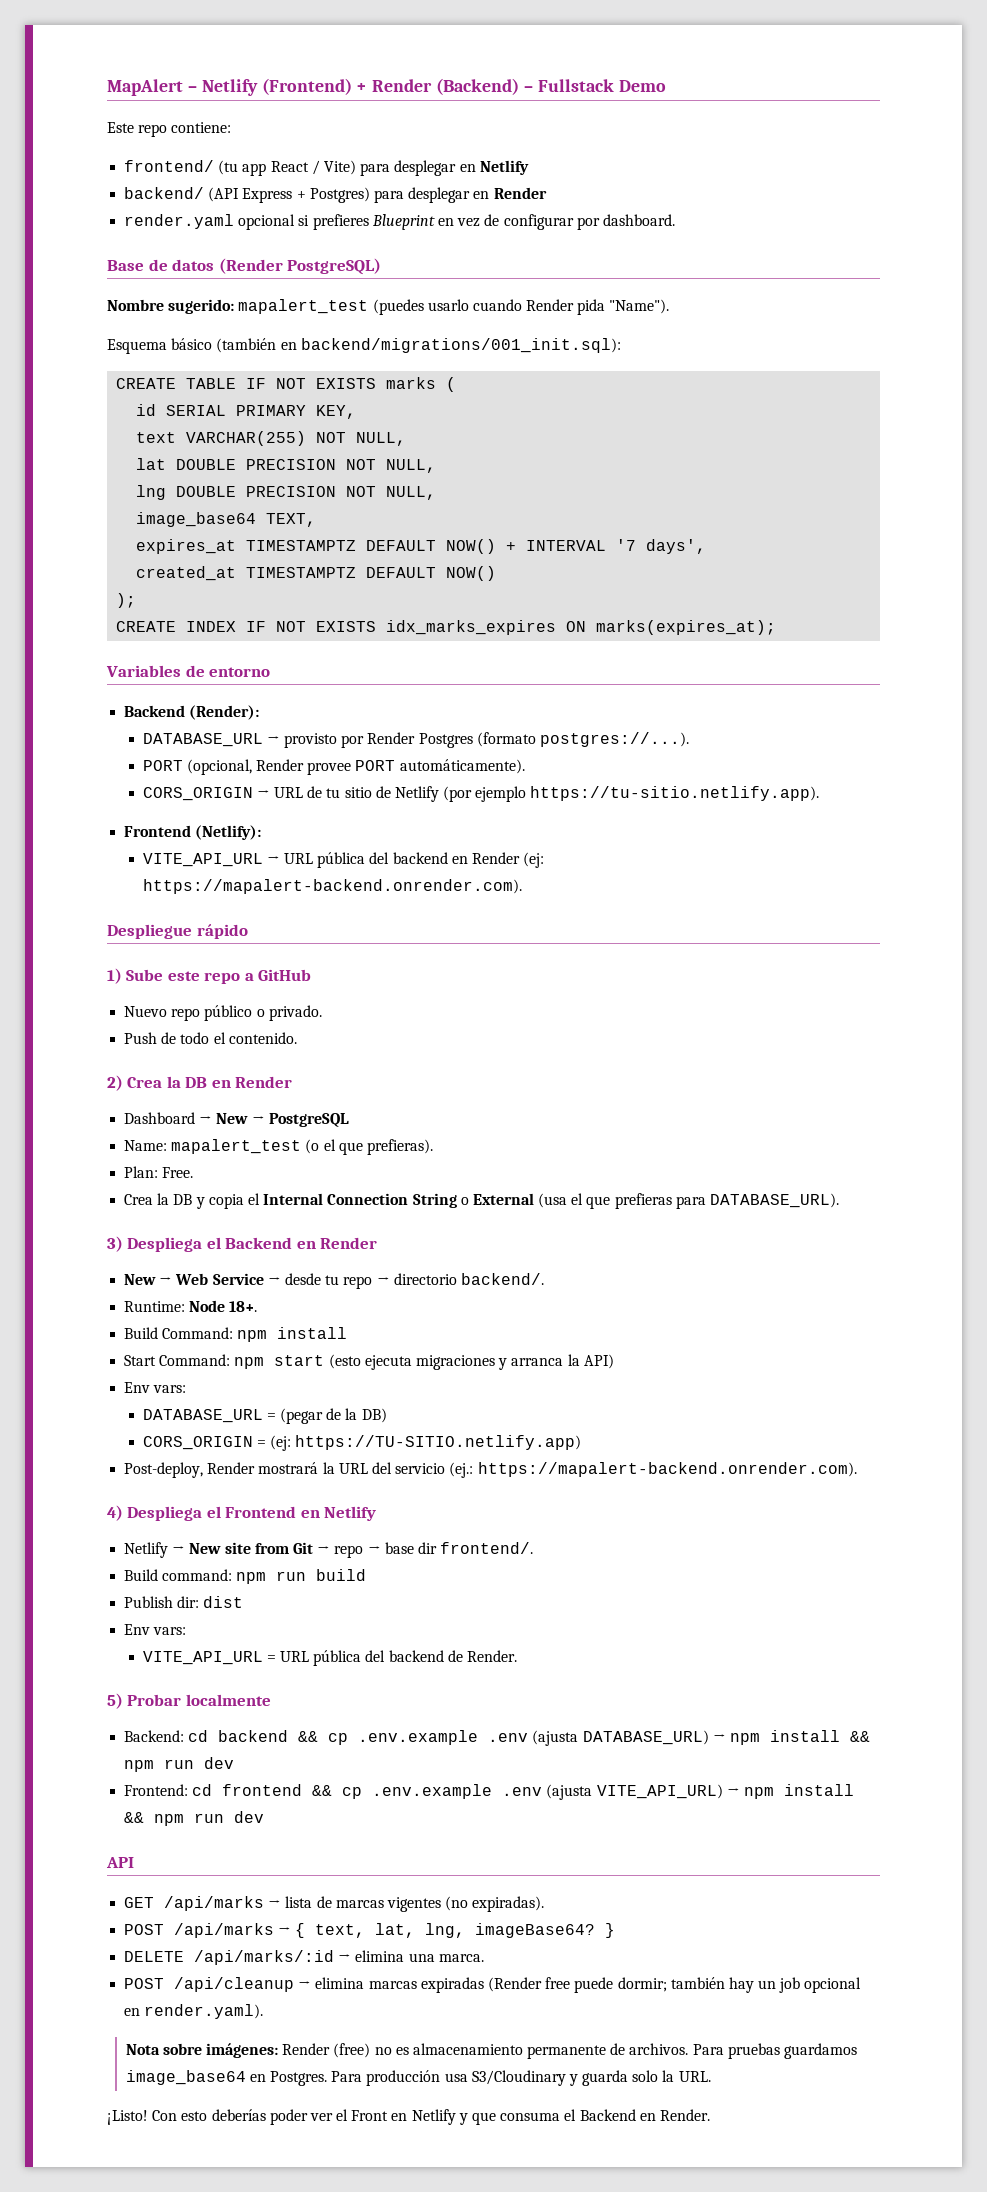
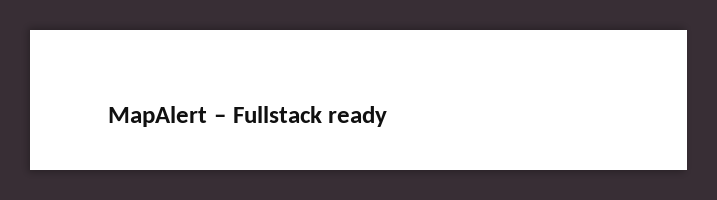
- MapAlert – Netlify (Frontend) + Render (Backend) – Fullstack Demo
- Este repo contiene:
- frontend/ (tu app React / Vite) para desplegar en Netlify
- backend/ (API Express + Postgres) para desplegar en Render
- render.yaml opcional si prefieres Blueprint en vez de configurar por dashboard.
- Base de datos (Render PostgreSQL)
- Nombre sugerido: mapalert_test (puedes usarlo cuando Render pida "Name").
- Esquema básico (también en backend/migrations/001_init.sql):
- CREATE TABLE IF NOT EXISTS marks (
- id SERIAL PRIMARY KEY,
- text VARCHAR(255) NOT NULL,
- lat DOUBLE PRECISION NOT NULL,
- lng DOUBLE PRECISION NOT NULL,
- image_base64 TEXT,
- expires_at TIMESTAMPTZ DEFAULT NOW() + INTERVAL '7 days',
- created_at TIMESTAMPTZ DEFAULT NOW()
- );
- CREATE INDEX IF NOT EXISTS idx_marks_expires ON marks(expires_at);
- Variables de entorno
- Backend (Render):
- DATABASE_URL → provisto por Render Postgres (formato postgres://...).
- PORT (opcional, Render provee PORT automáticamente).
- CORS_ORIGIN → URL de tu sitio de Netlify (por ejemplo https://tu-sitio.netlify.app).
- Frontend (Netlify):
- VITE_API_URL → URL pública del backend en Render (ej: https://mapalert-backend.onrender.com).
- Despliegue rápido
- 1) Sube este repo a GitHub
- Nuevo repo público o privado.
- Push de todo el contenido.
- 2) Crea la DB en Render
- Dashboard → New → PostgreSQL
- Name: mapalert_test (o el que prefieras).
- Plan: Free.
- Crea la DB y copia el Internal Connection String o External (usa el que prefieras para DATABASE_URL).
- 3) Despliega el Backend en Render
- New → Web Service → desde tu repo → directorio backend/.
- Runtime: Node 18+.
- Build Command: npm install
- Start Command: npm start (esto ejecuta migraciones y arranca la API)
- Env vars:
- DATABASE_URL = (pegar de la DB)
- CORS_ORIGIN = (ej: https://TU-SITIO.netlify.app)
- Post-deploy, Render mostrará la URL del servicio (ej.: https://mapalert-backend.onrender.com).
- 4) Despliega el Frontend en Netlify
- Netlify → New site from Git → repo → base dir frontend/.
- Build command: npm run build
- Publish dir: dist
- Env vars:
- VITE_API_URL = URL pública del backend de Render.
- 5) Probar localmente
- Backend: cd backend && cp .env.example .env (ajusta DATABASE_URL) → npm install && npm run dev
- Frontend: cd frontend && cp .env.example .env (ajusta VITE_API_URL) → npm install && npm run dev
- API
- GET /api/marks → lista de marcas vigentes (no expiradas).
- POST /api/marks → { text, lat, lng, imageBase64? }
- DELETE /api/marks/:id → elimina una marca.
- POST /api/cleanup → elimina marcas expiradas (Render free puede dormir; también hay un job opcional en render.yaml).
- Nota sobre imágenes: Render (free) no es almacenamiento permanente de archivos. Para pruebas guardamos image_base64 en Postgres. Para producción usa S3/Cloudinary y guarda solo la URL.
- ¡Listo! Con esto deberías poder ver el Front en Netlify y que consuma el Backend en Render.
+ MapAlert – Fullstack ready

